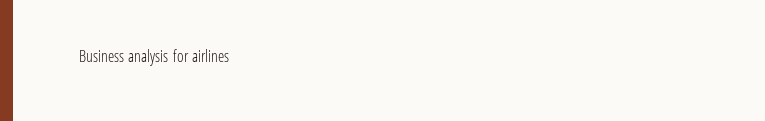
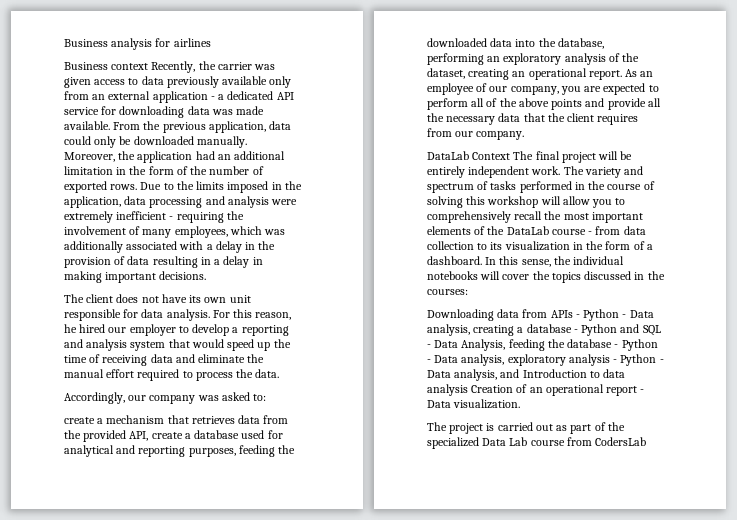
+ Business context Recently, the carrier was given access to data previously available only from an external application - a dedicated API service for downloading data was made available. From the previous application, data could only be downloaded manually. Moreover, the application had an additional limitation in the form of the number of exported rows. Due to the limits imposed in the application, data processing and analysis were extremely inefficient - requiring the involvement of many employees, which was additionally associated with a delay in the provision of data resulting in a delay in making important decisions.
+ The client does not have its own unit responsible for data analysis. For this reason, he hired our employer to develop a reporting and analysis system that would speed up the time of receiving data and eliminate the manual effort required to process the data.
+ Accordingly, our company was asked to:
+ create a mechanism that retrieves data from the provided API, create a database used for analytical and reporting purposes, feeding the downloaded data into the database, performing an exploratory analysis of the dataset, creating an operational report. As an employee of our company, you are expected to perform all of the above points and provide all the necessary data that the client requires from our company.
+ DataLab Context The final project will be entirely independent work. The variety and spectrum of tasks performed in the course of solving this workshop will allow you to comprehensively recall the most important elements of the DataLab course - from data collection to its visualization in the form of a dashboard. In this sense, the individual notebooks will cover the topics discussed in the courses:
+ Downloading data from APIs - Python - Data analysis, creating a database - Python and SQL - Data Analysis, feeding the database - Python - Data analysis, exploratory analysis - Python - Data analysis, and Introduction to data analysis Creation of an operational report - Data visualization.
+ The project is carried out as part of the specialized Data Lab course from CodersLab

